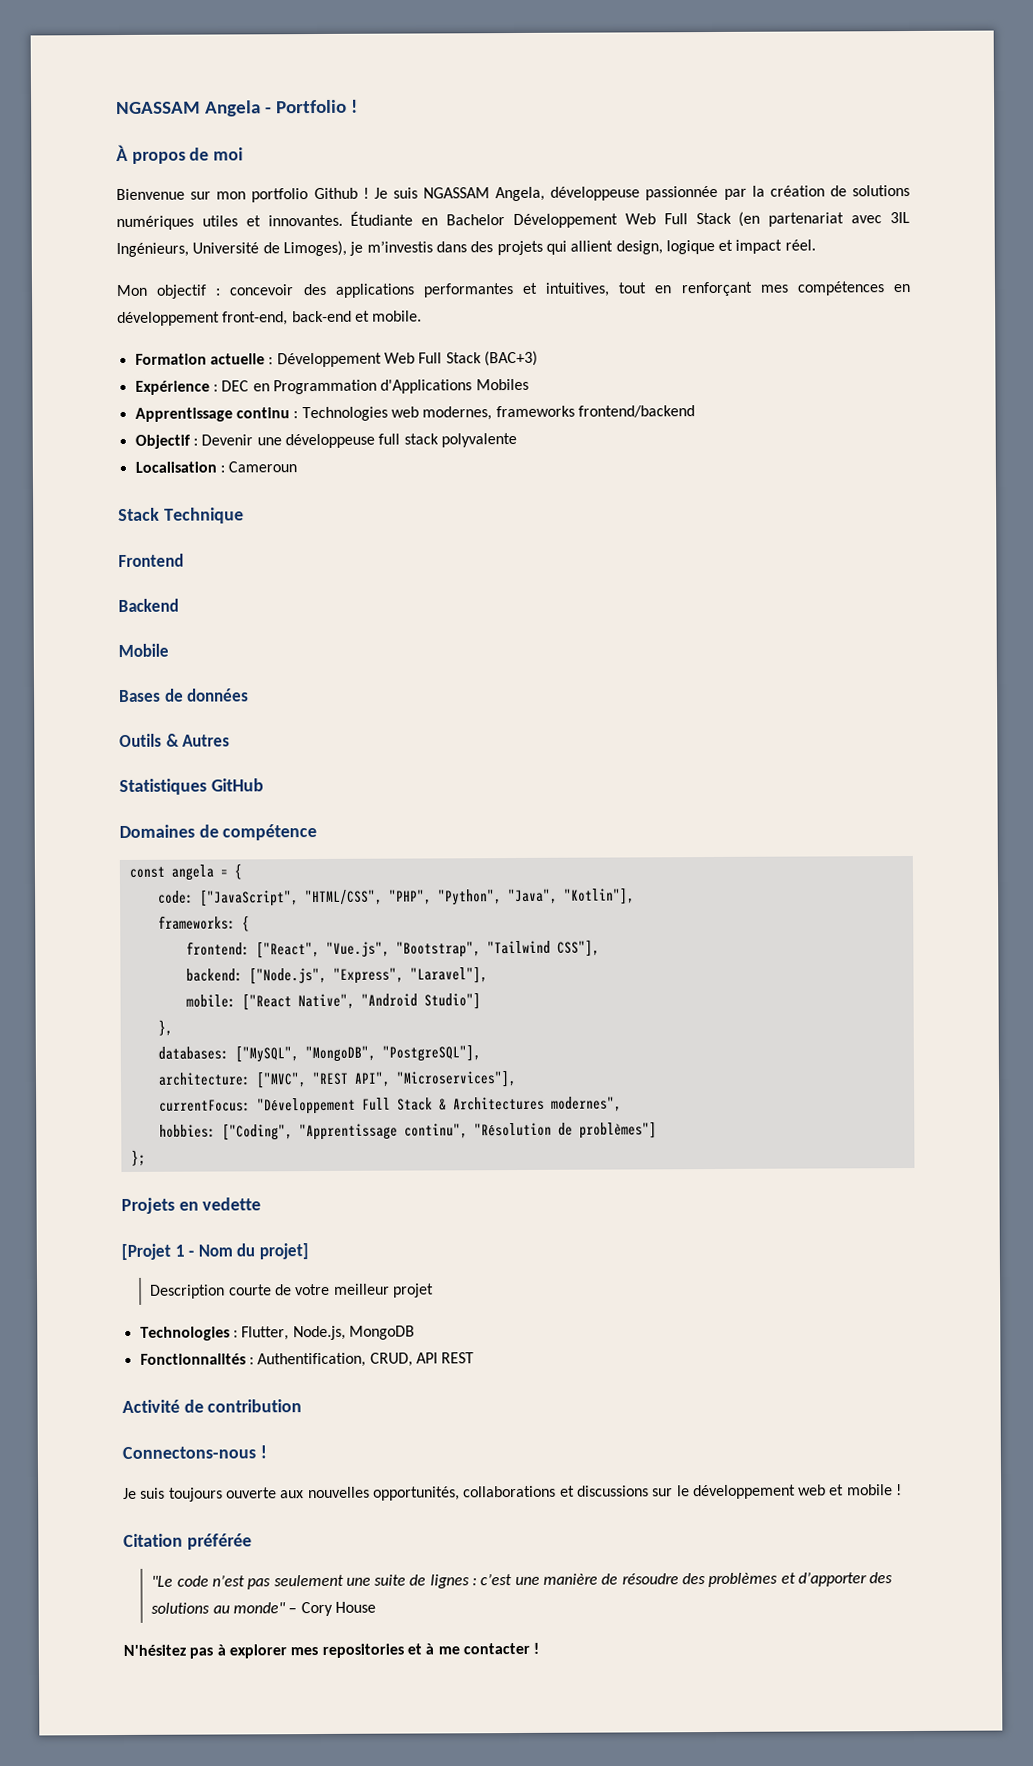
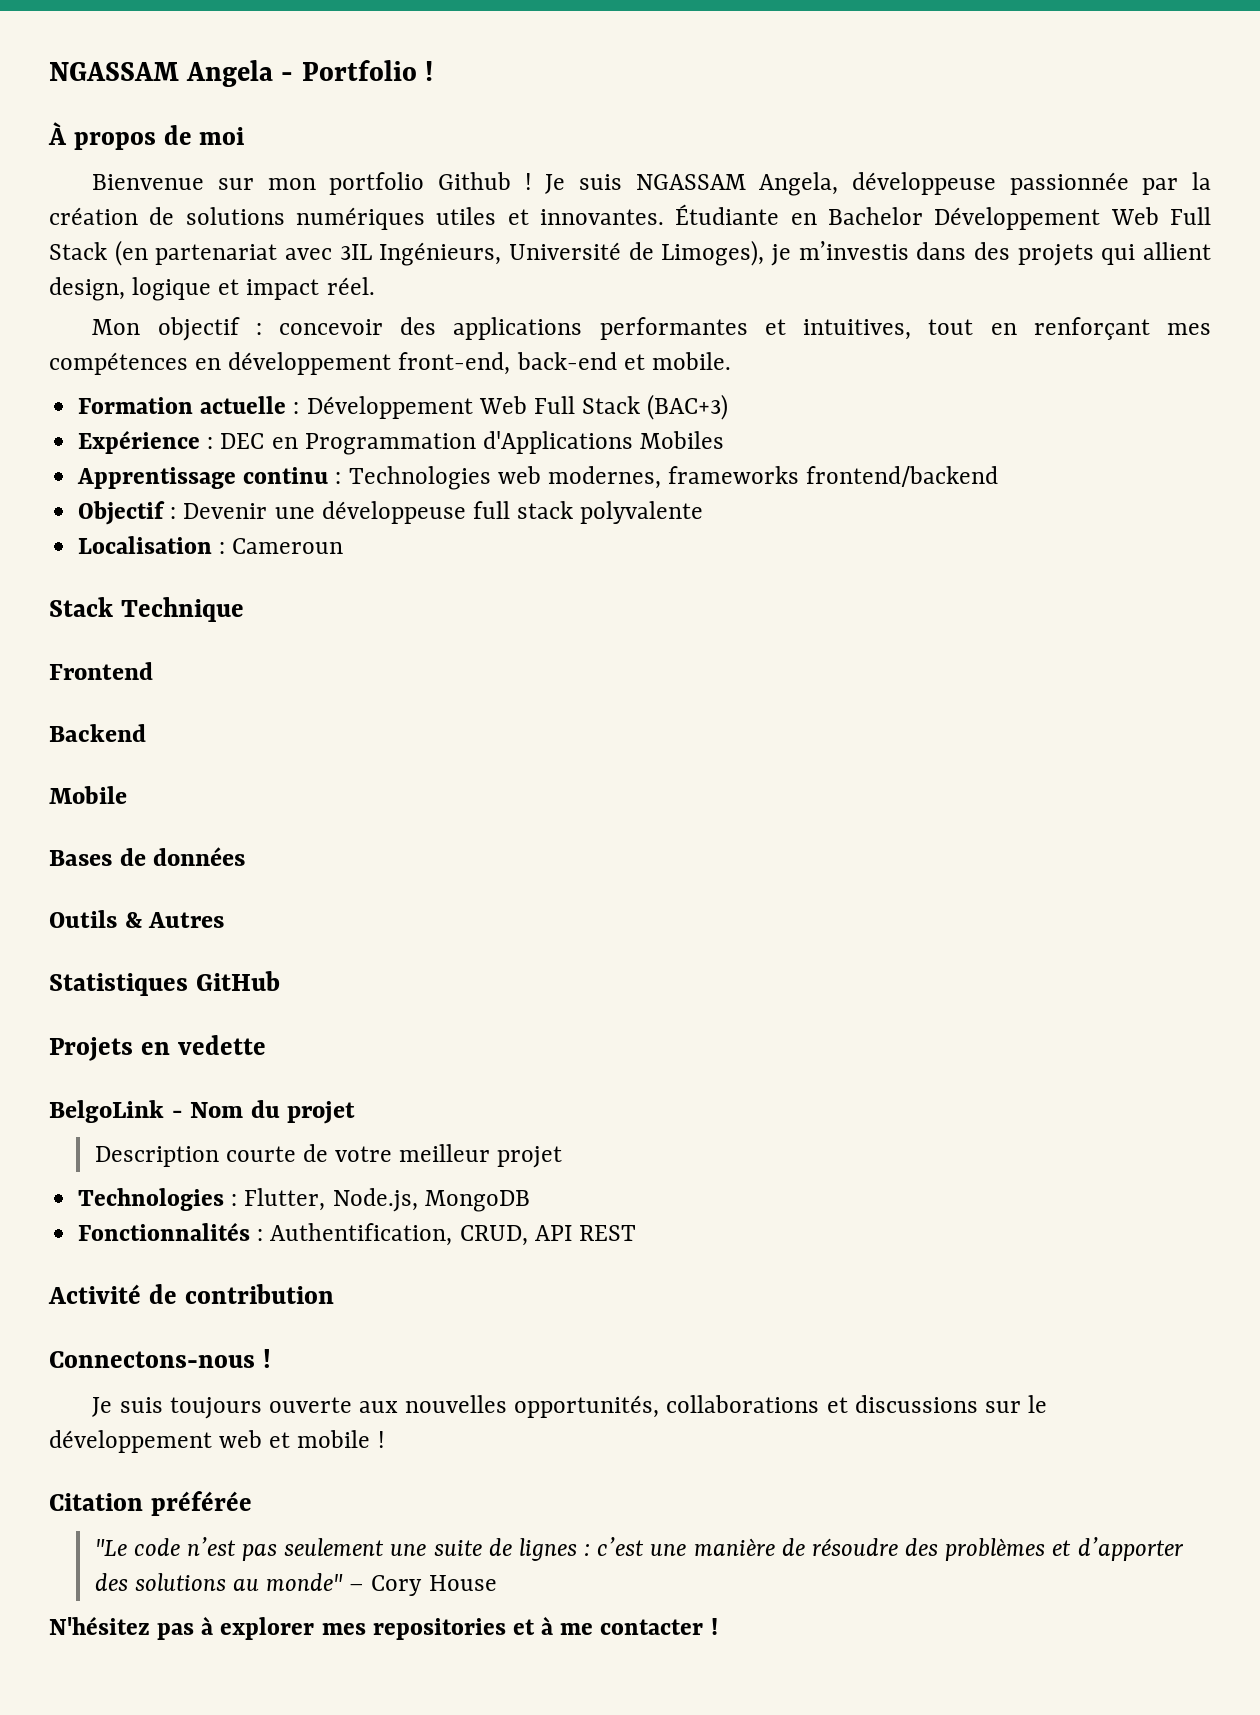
- Domaines de compétence
- const angela = {
- code: ["JavaScript", "HTML/CSS", "PHP", "Python", "Java", "Kotlin"],
- frameworks: {
- frontend: ["React", "Vue.js", "Bootstrap", "Tailwind CSS"],
- backend: ["Node.js", "Express", "Laravel"],
- mobile: ["React Native", "Android Studio"]
- },
- databases: ["MySQL", "MongoDB", "PostgreSQL"],
- architecture: ["MVC", "REST API", "Microservices"],
- currentFocus: "Développement Full Stack & Architectures modernes",
- hobbies: ["Coding", "Apprentissage continu", "Résolution de problèmes"]
- };
- [Projet 1 - Nom du projet]
+ BelgoLink - Nom du projet

